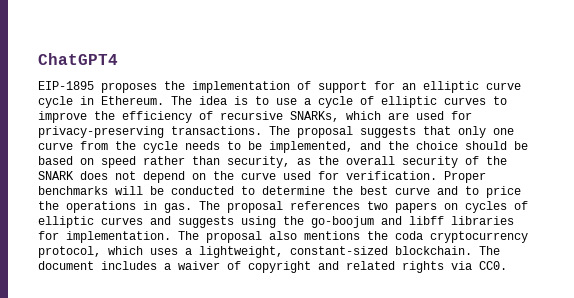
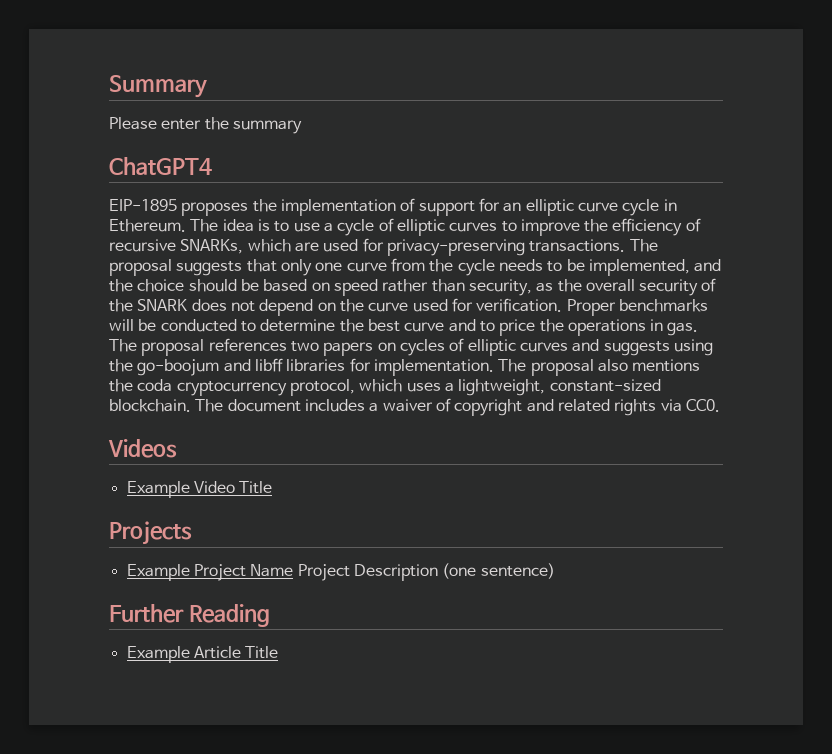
+ Summary
+ Please enter the summary
+ Videos
+ Example Video Title
+ Projects
+ Example Project Name Project Description (one sentence)
+ Further Reading
+ Example Article Title

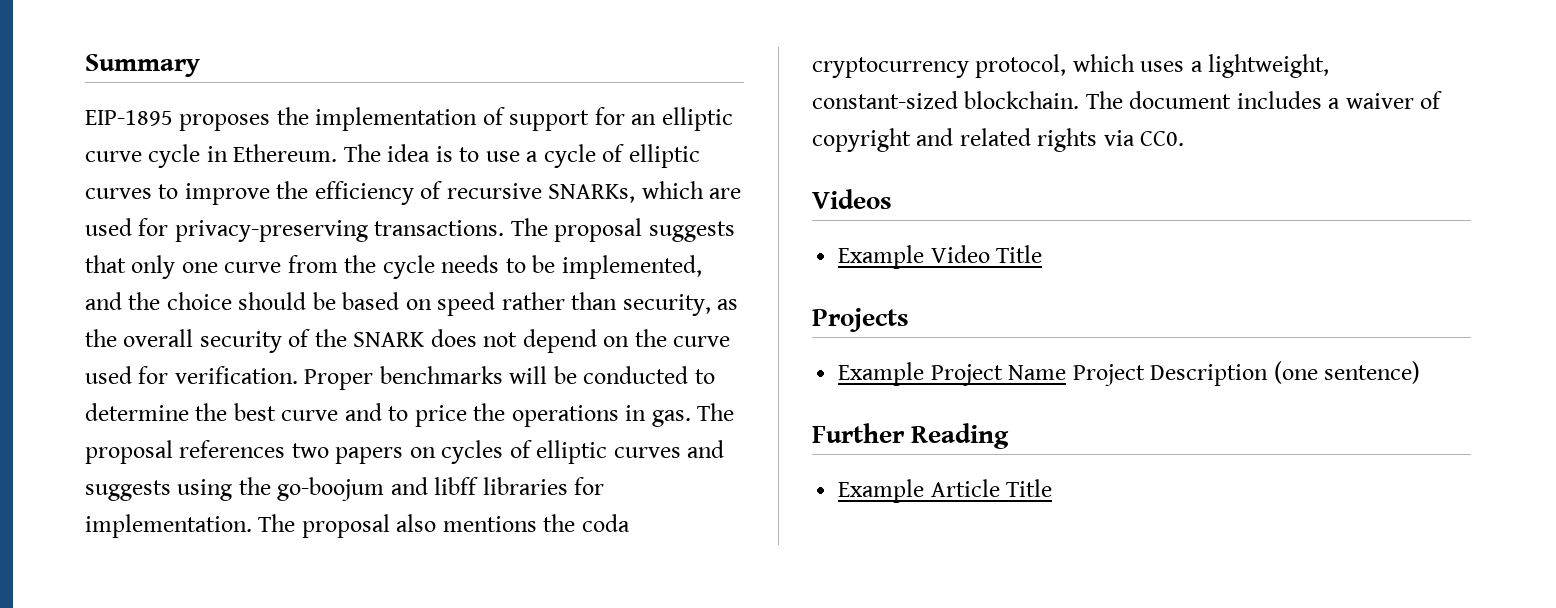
- Please enter the summary
- ChatGPT4

